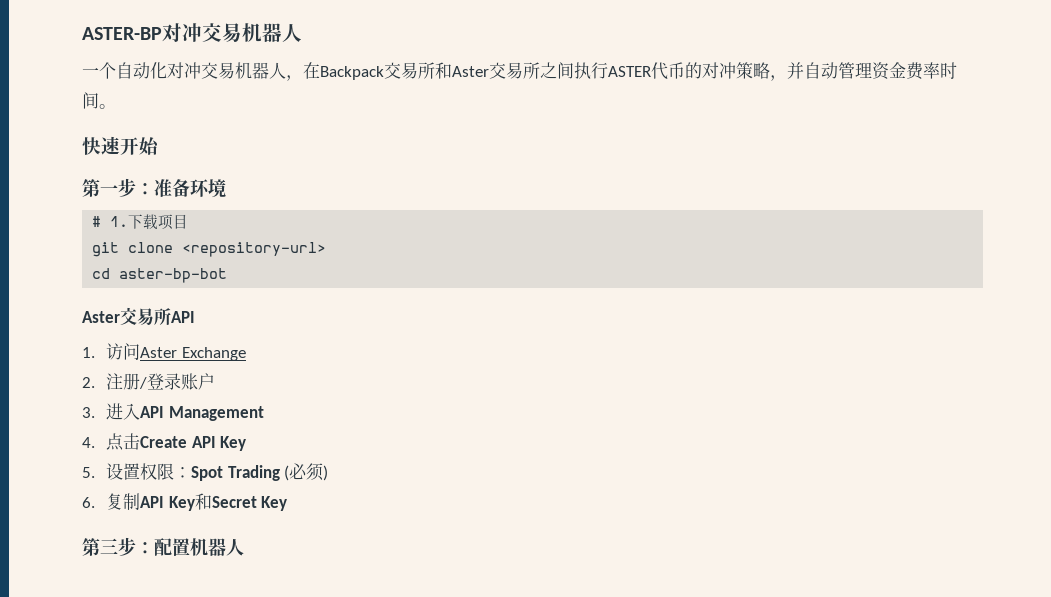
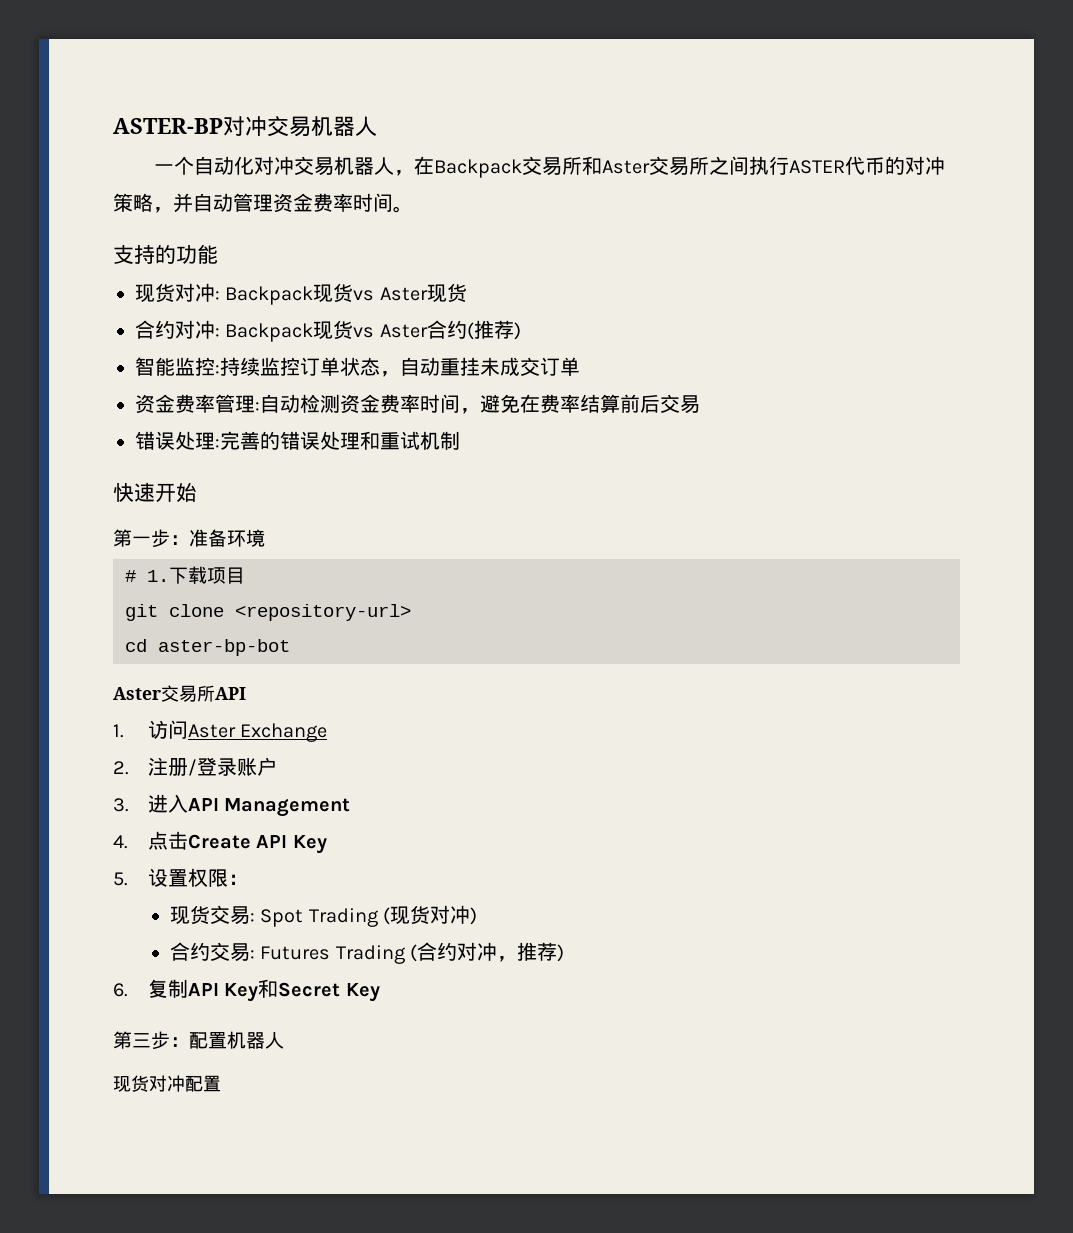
+ 支持的功能
+ 现货对冲: Backpack现货vs Aster现货
+ 合约对冲: Backpack现货vs Aster合约(推荐)
+ 智能监控:持续监控订单状态，自动重挂未成交订单
+ 资金费率管理:自动检测资金费率时间，避免在费率结算前后交易
+ 错误处理:完善的错误处理和重试机制
- 5.设置权限：Spot Trading (必须)
+ 5.设置权限：
+ 现货交易: Spot Trading (现货对冲)
+ 合约交易: Futures Trading (合约对冲，推荐)
+ 现货对冲配置

